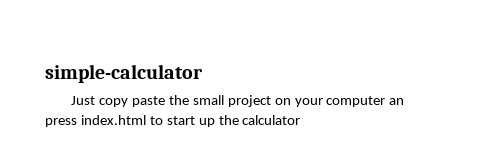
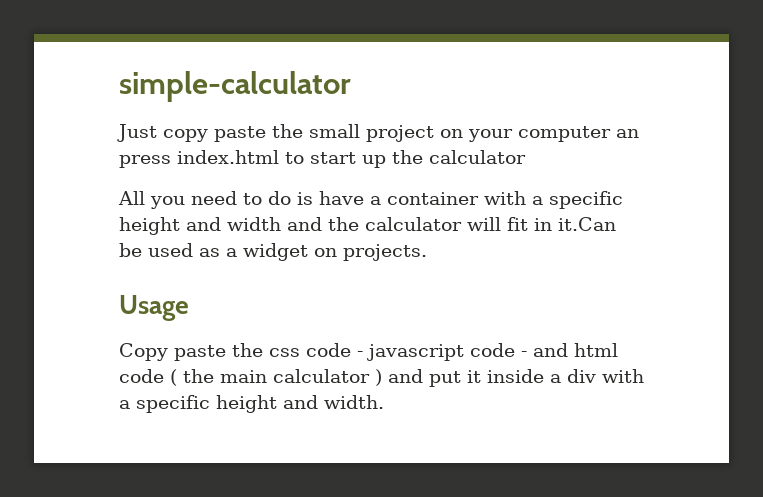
+ All you need to do is have a container with a specific height and width and the calculator will fit in it.Can be used as a widget on projects.
+ Usage
+ Copy paste the css code - javascript code - and html code ( the main calculator ) and put it inside a div with a specific height and width.

